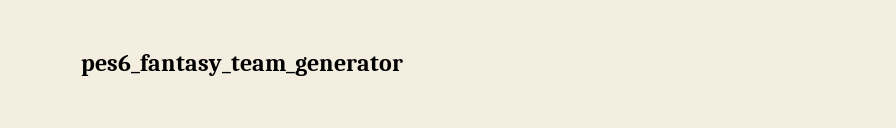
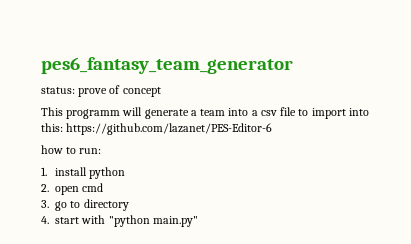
+ status: prove of concept
+ This programm will generate a team into a csv file to import into this: https://github.com/lazanet/PES-Editor-6
+ how to run:
+ 1. install python
+ 2. open cmd
+ 3. go to directory
+ 4. start with "python main.py"

